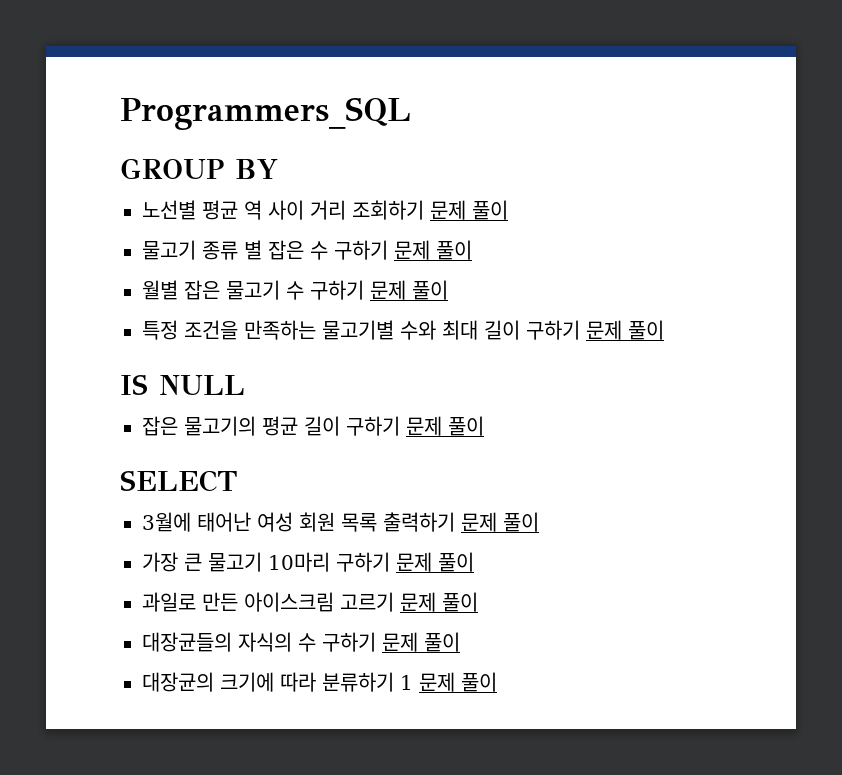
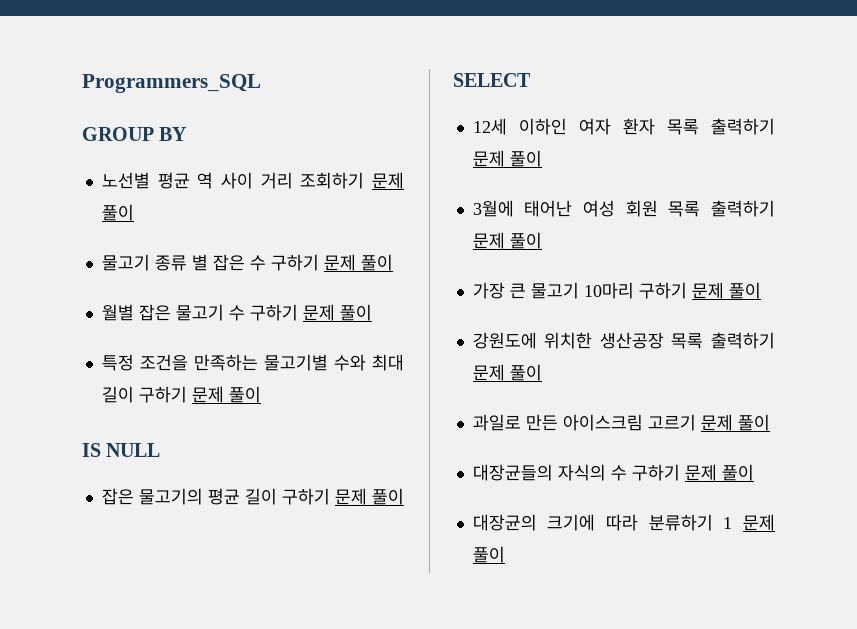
+ 12세 이하인 여자 환자 목록 출력하기 문제 풀이
+ 강원도에 위치한 생산공장 목록 출력하기 문제 풀이

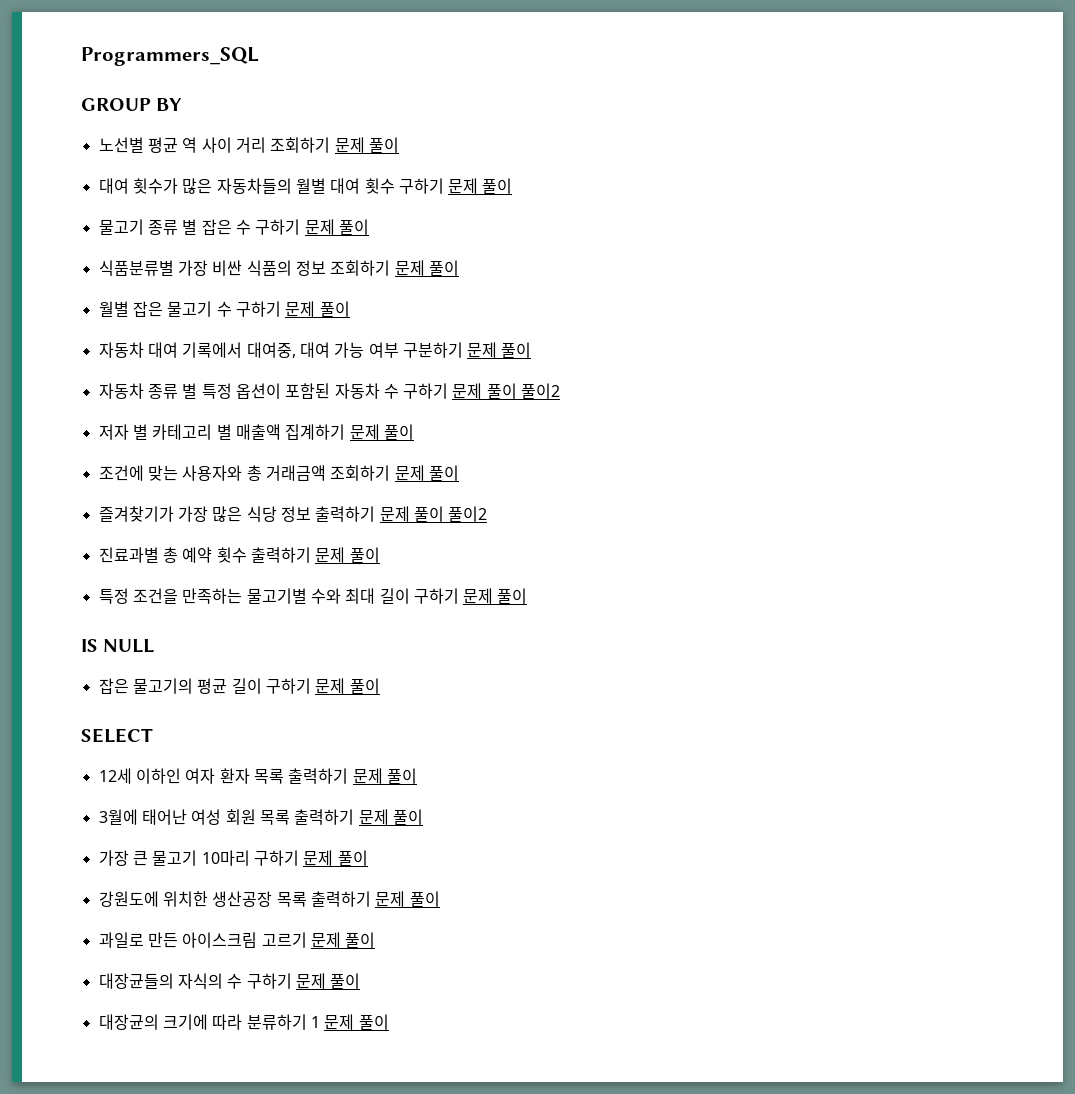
+ 대여 횟수가 많은 자동차들의 월별 대여 횟수 구하기 문제 풀이
+ 식품분류별 가장 비싼 식품의 정보 조회하기 문제 풀이
+ 자동차 대여 기록에서 대여중, 대여 가능 여부 구분하기 문제 풀이
+ 자동차 종류 별 특정 옵션이 포함된 자동차 수 구하기 문제 풀이 풀이2
+ 저자 별 카테고리 별 매출액 집계하기 문제 풀이
+ 조건에 맞는 사용자와 총 거래금액 조회하기 문제 풀이
+ 즐겨찾기가 가장 많은 식당 정보 출력하기 문제 풀이 풀이2
+ 진료과별 총 예약 횟수 출력하기 문제 풀이

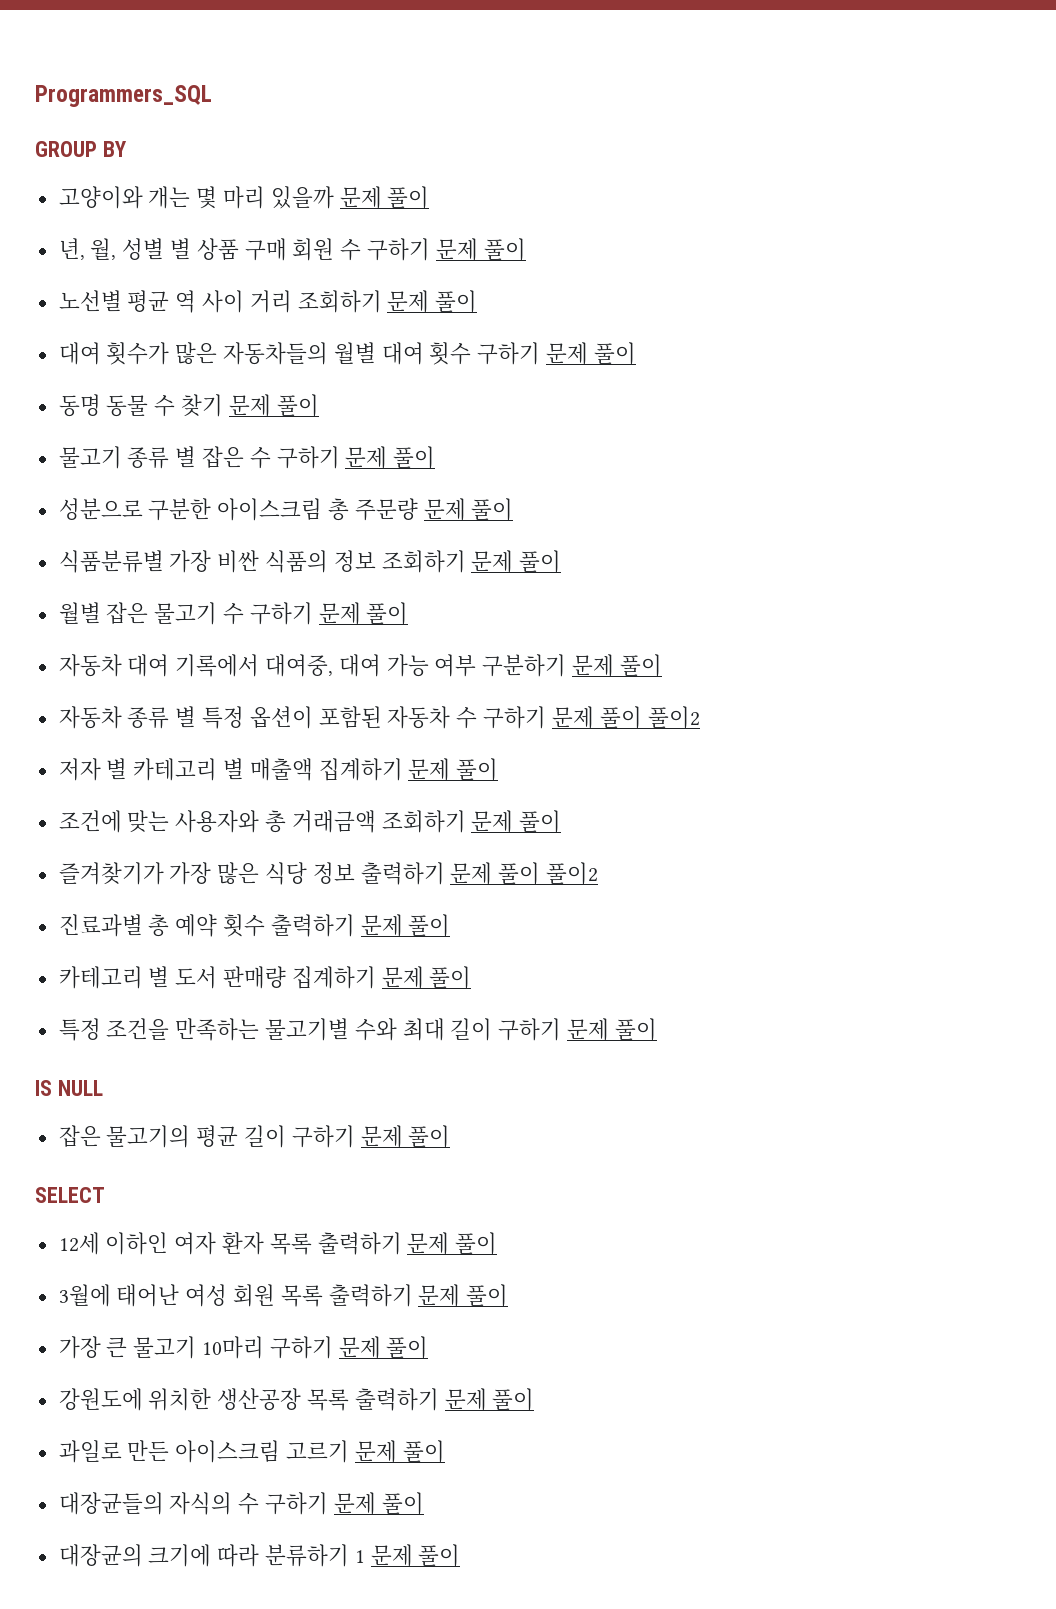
+ 고양이와 개는 몇 마리 있을까 문제 풀이
+ 년, 월, 성별 별 상품 구매 회원 수 구하기 문제 풀이
+ 동명 동물 수 찾기 문제 풀이
+ 성분으로 구분한 아이스크림 총 주문량 문제 풀이
+ 카테고리 별 도서 판매량 집계하기 문제 풀이

